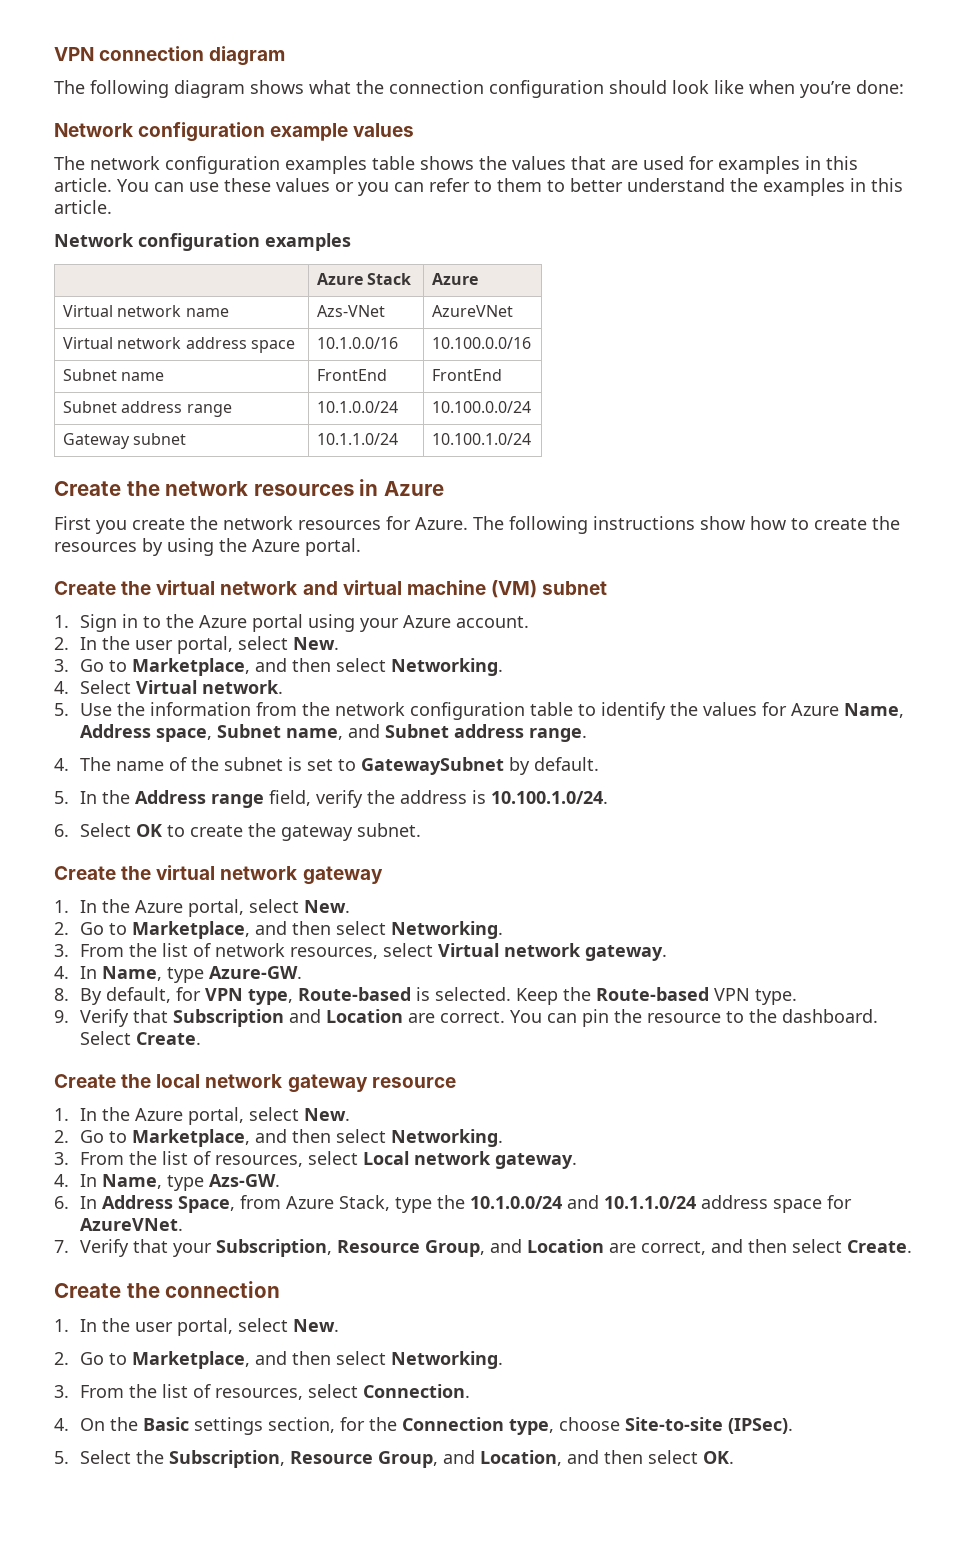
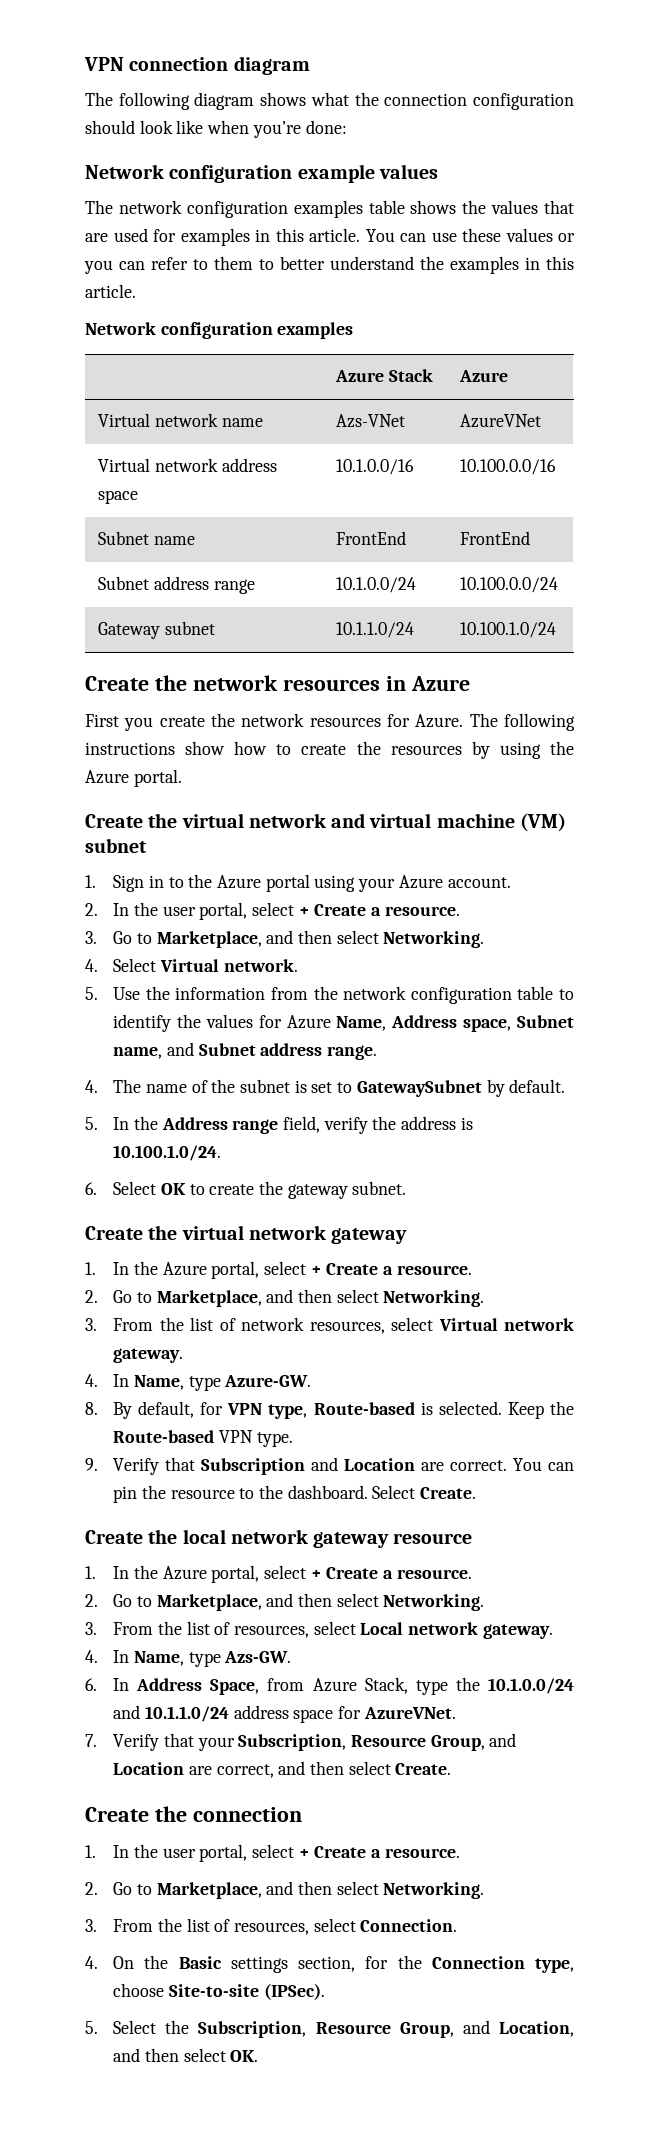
- 2. In the user portal, select New.
+ 2. In the user portal, select + Create a resource.
  Create the virtual network gateway
- 1. In the Azure portal, select New.
+ 1. In the Azure portal, select + Create a resource.
  Create the local network gateway resource
- 1. In the Azure portal, select New.
+ 1. In the Azure portal, select + Create a resource.
- 1. In the user portal, select New.
+ 1. In the user portal, select + Create a resource.

